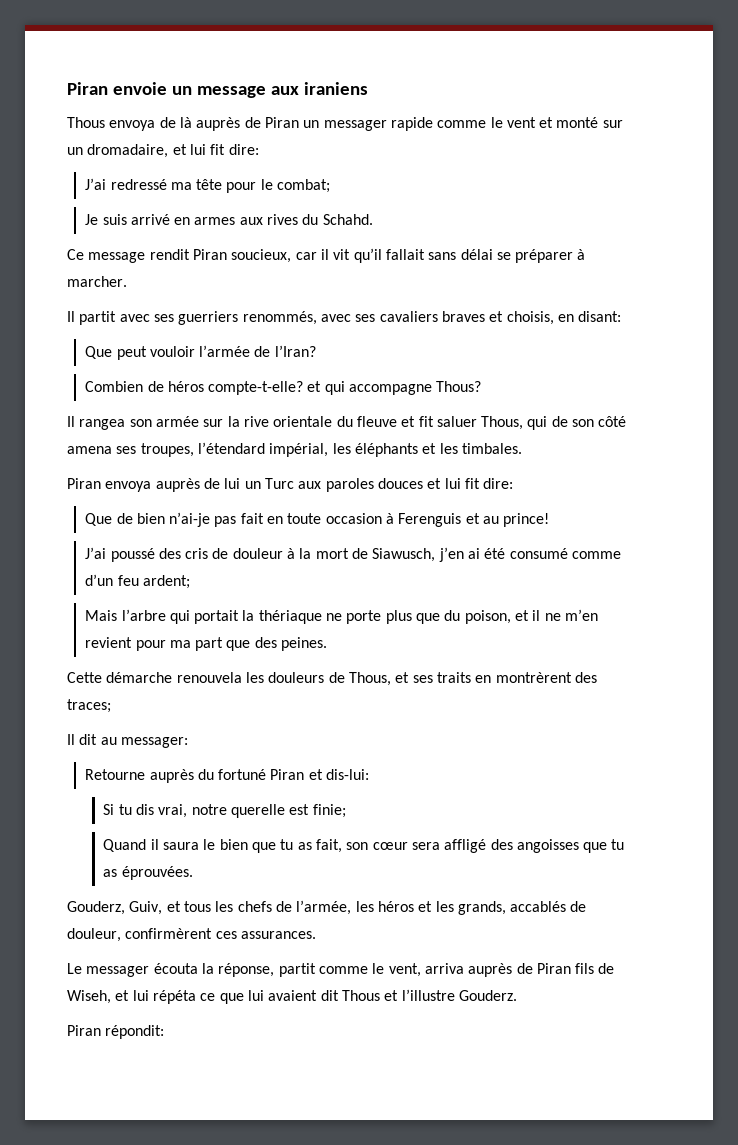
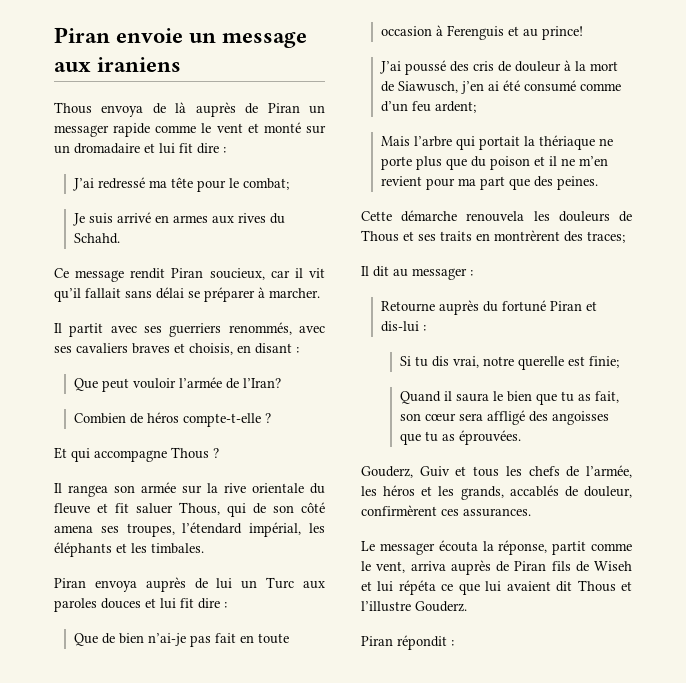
- Thous envoya de là auprès de Piran un messager rapide comme le vent et monté sur un dromadaire, et lui fit dire:
+ Thous envoya de là auprès de Piran un messager rapide comme le vent et monté sur un dromadaire et lui fit dire :
- Il partit avec ses guerriers renommés, avec ses cavaliers braves et choisis, en disant:
+ Il partit avec ses guerriers renommés, avec ses cavaliers braves et choisis, en disant :
- Combien de héros compte-t-elle? et qui accompagne Thous?
+ Combien de héros compte-t-elle ?
+ Et qui accompagne Thous ?
- Piran envoya auprès de lui un Turc aux paroles douces et lui fit dire:
+ Piran envoya auprès de lui un Turc aux paroles douces et lui fit dire :
- Mais l’arbre qui portait la thériaque ne porte plus que du poison, et il ne m’en revient pour ma part que des peines.
+ Mais l’arbre qui portait la thériaque ne porte plus que du poison et il ne m’en revient pour ma part que des peines.
- Cette démarche renouvela les douleurs de Thous, et ses traits en montrèrent des traces;
+ Cette démarche renouvela les douleurs de Thous et ses traits en montrèrent des traces;
- Il dit au messager:
+ Il dit au messager :
- Retourne auprès du fortuné Piran et dis-lui:
+ Retourne auprès du fortuné Piran et dis-lui :
- Gouderz, Guiv, et tous les chefs de l’armée, les héros et les grands, accablés de douleur, confirmèrent ces assurances.
+ Gouderz, Guiv et tous les chefs de l’armée, les héros et les grands, accablés de douleur, confirmèrent ces assurances.
- Le messager écouta la réponse, partit comme le vent, arriva auprès de Piran fils de Wiseh, et lui répéta ce que lui avaient dit Thous et l’illustre Gouderz.
+ Le messager écouta la réponse, partit comme le vent, arriva auprès de Piran fils de Wiseh et lui répéta ce que lui avaient dit Thous et l’illustre Gouderz.
- Piran répondit:
+ Piran répondit :

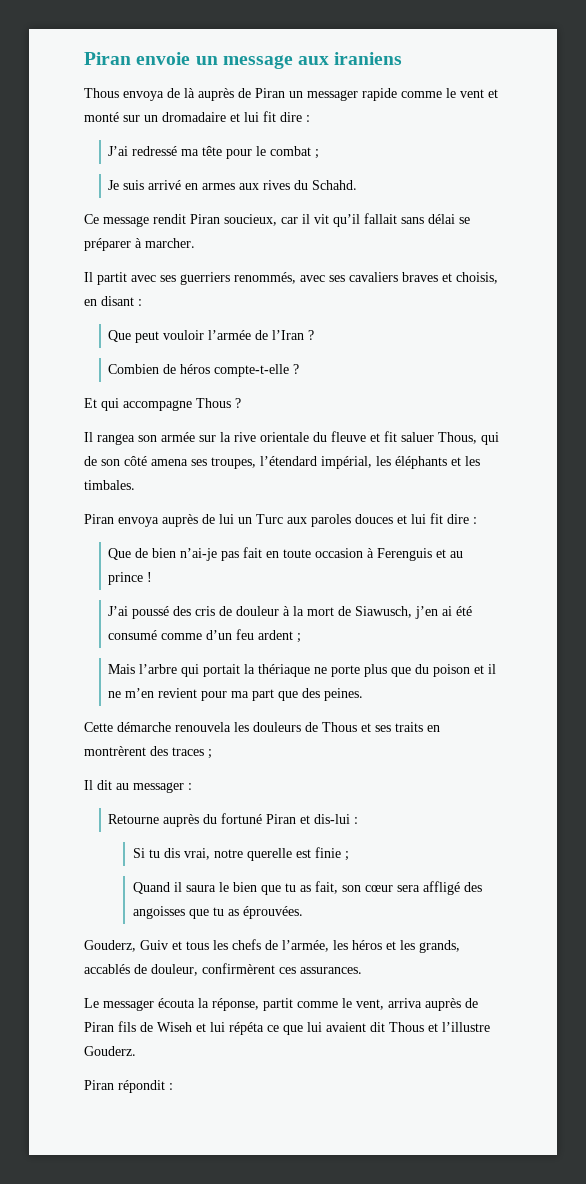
- J’ai redressé ma tête pour le combat;
+ J’ai redressé ma tête pour le combat ;
- Que peut vouloir l’armée de l’Iran?
+ Que peut vouloir l’armée de l’Iran ?
- Que de bien n’ai-je pas fait en toute occasion à Ferenguis et au prince!
+ Que de bien n’ai-je pas fait en toute occasion à Ferenguis et au prince !
- J’ai poussé des cris de douleur à la mort de Siawusch, j’en ai été consumé comme d’un feu ardent;
+ J’ai poussé des cris de douleur à la mort de Siawusch, j’en ai été consumé comme d’un feu ardent ;
- Cette démarche renouvela les douleurs de Thous et ses traits en montrèrent des traces;
+ Cette démarche renouvela les douleurs de Thous et ses traits en montrèrent des traces ;
- Si tu dis vrai, notre querelle est finie;
+ Si tu dis vrai, notre querelle est finie ;

